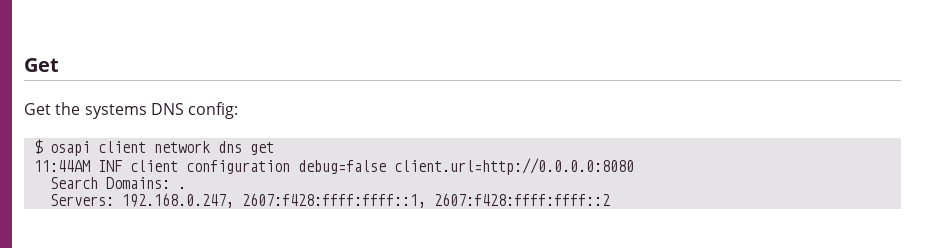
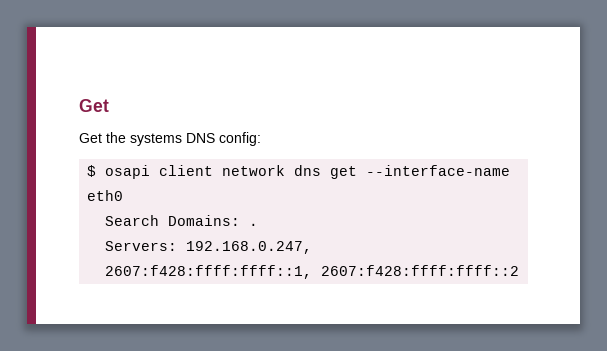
- $ osapi client network dns get
- 11:44AM INF client configuration debug=false client.url=http://0.0.0.0:8080
+ $ osapi client network dns get --interface-name eth0

